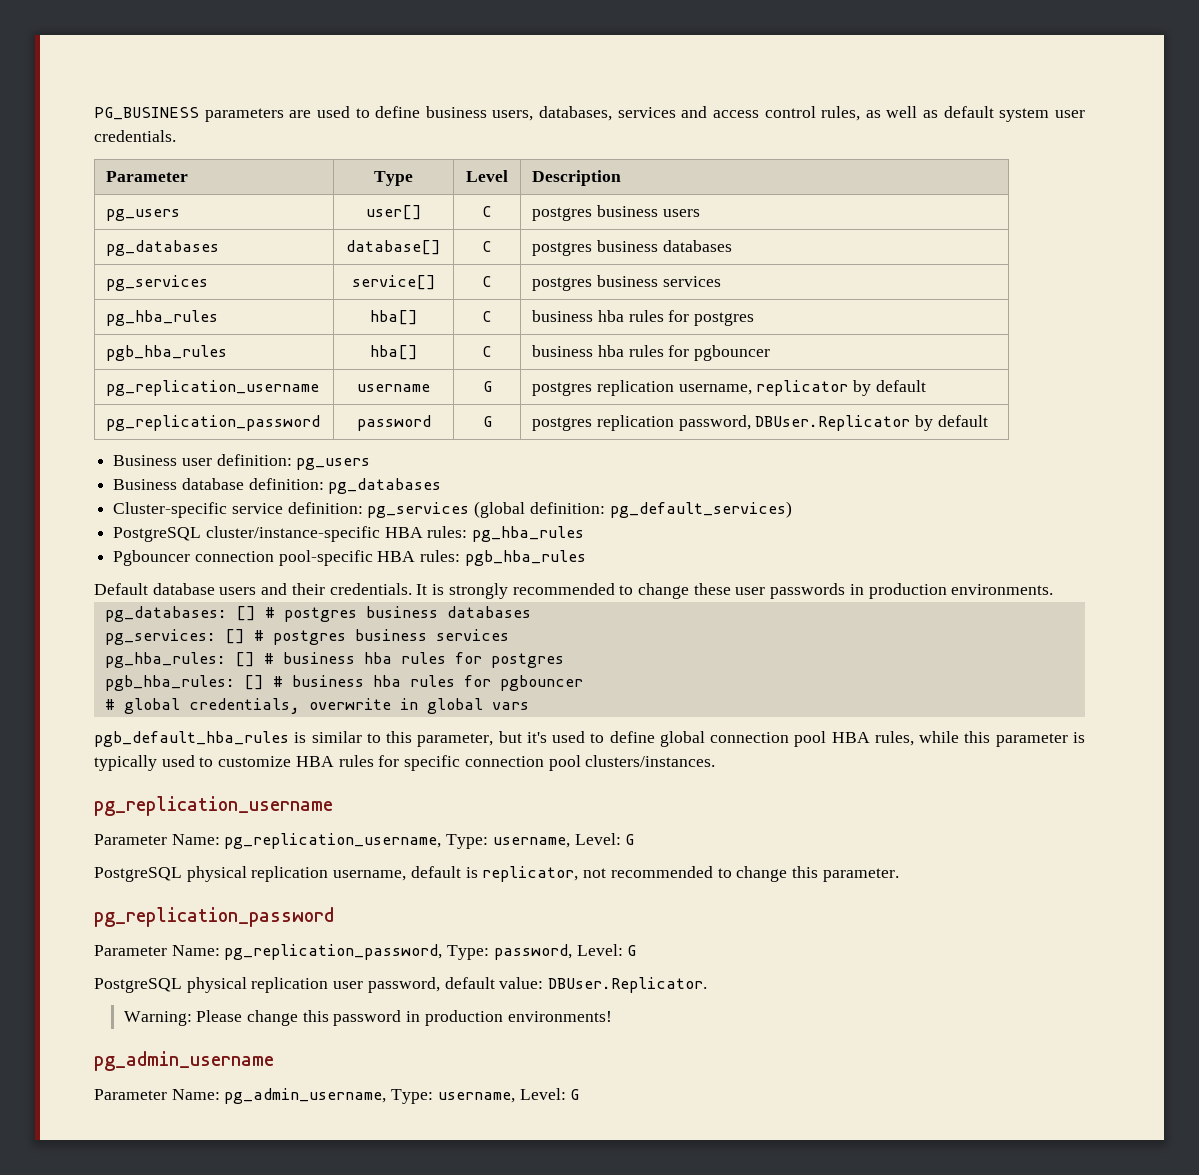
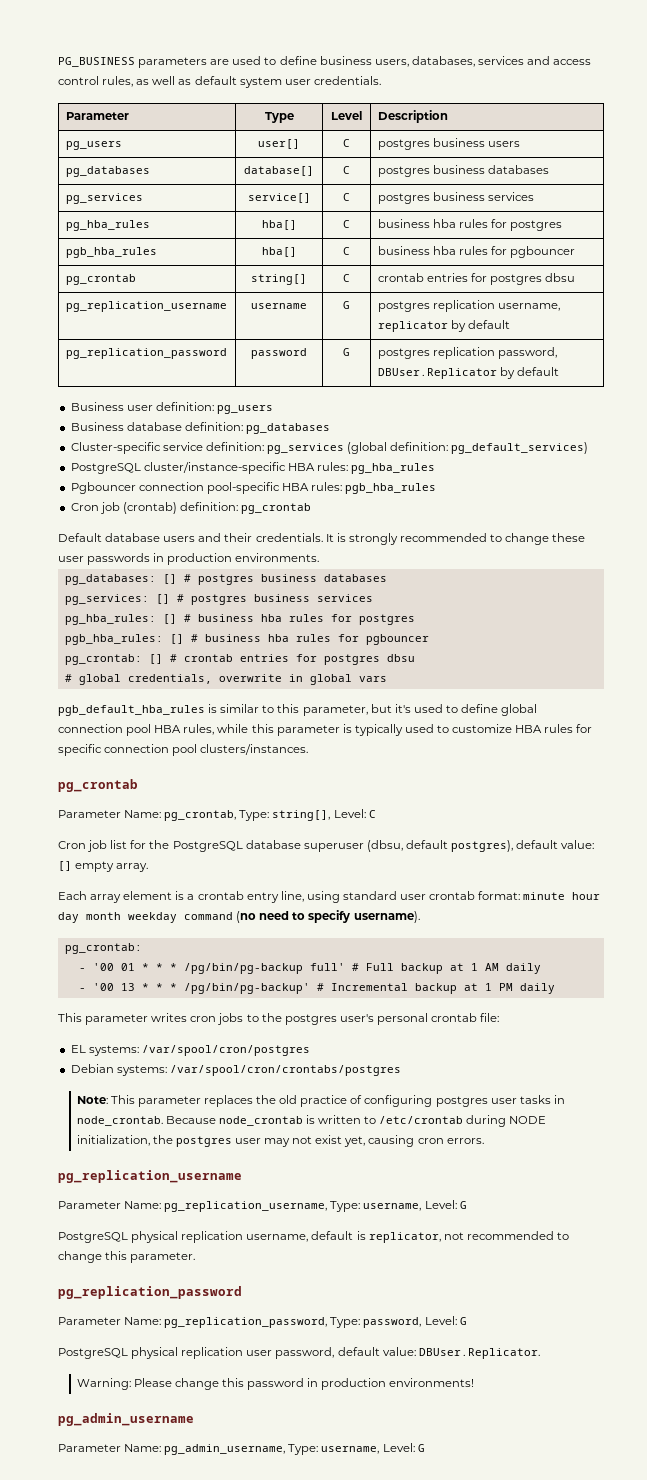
+ pg_crontab | string[] | C | crontab entries for postgres dbsu
+ Cron job (crontab) definition: pg_crontab
+ pg_crontab: [] # crontab entries for postgres dbsu
  pgb_default_hba_rules is similar to this parameter, but it's used to define global connection pool HBA rules, while this parameter is typically used to customize HBA rules for specific connection pool clusters/instances.
+ pg_crontab
+ Parameter Name: pg_crontab, Type: string[], Level: C
+ Cron job list for the PostgreSQL database superuser (dbsu, default postgres), default value: [] empty array.
+ Each array element is a crontab entry line, using standard user crontab format: minute hour day month weekday command (no need to specify username).
+ pg_crontab:
+ - '00 01 * * * /pg/bin/pg-backup full' # Full backup at 1 AM daily
+ - '00 13 * * * /pg/bin/pg-backup' # Incremental backup at 1 PM daily
+ This parameter writes cron jobs to the postgres user's personal crontab file:
+ EL systems: /var/spool/cron/postgres
+ Debian systems: /var/spool/cron/crontabs/postgres
+ Note: This parameter replaces the old practice of configuring postgres user tasks in node_crontab. Because node_crontab is written to /etc/crontab during NODE initialization, the postgres user may not exist yet, causing cron errors.

